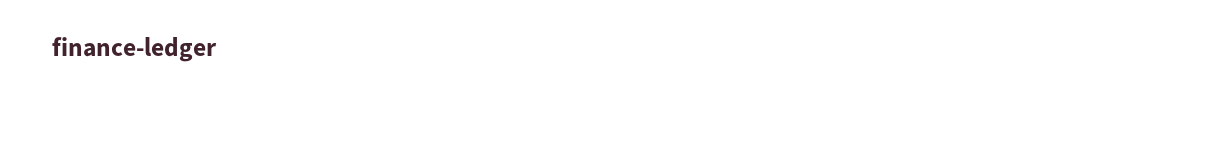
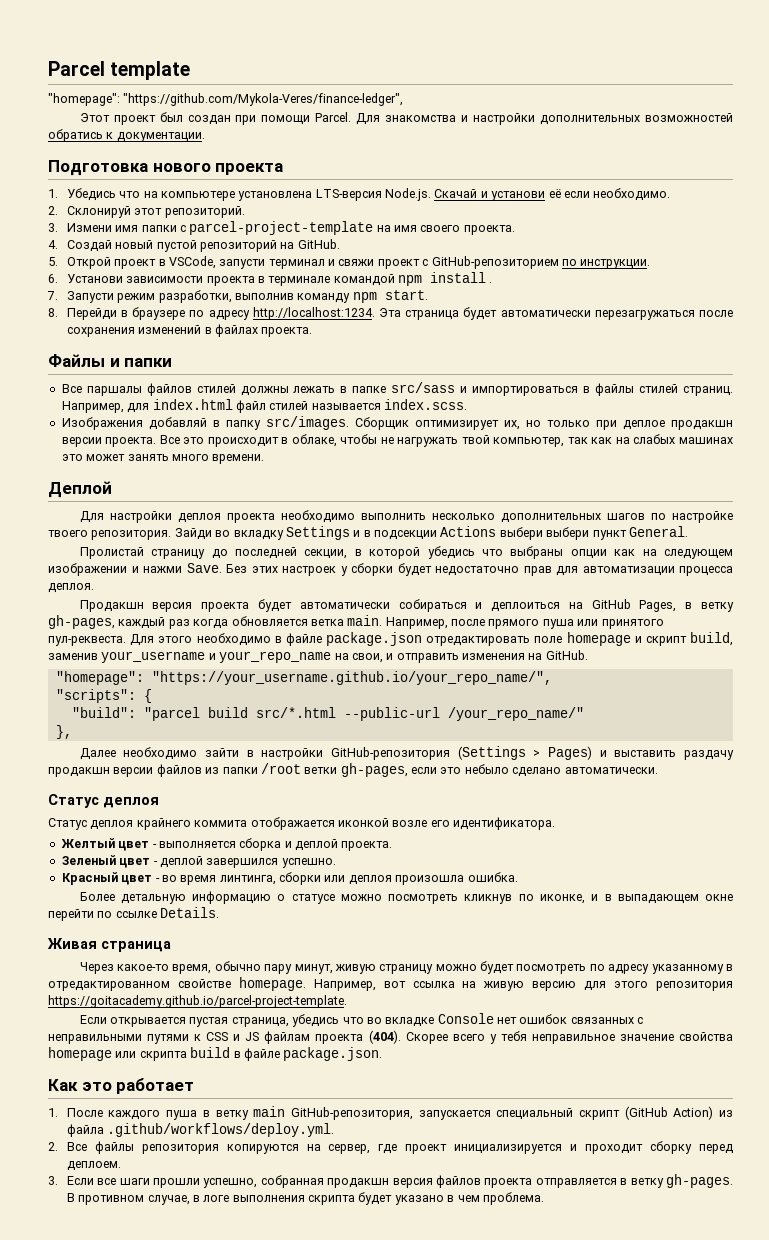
- finance-ledger
+ Parcel template
+ "homepage": "https://github.com/Mykola-Veres/finance-ledger",
+ Этот проект был создан при помощи Parcel. Для знакомства и настройки дополнительных возможностей обратись к документации.
+ Подготовка нового проекта
+ 1. Убедись что на компьютере установлена LTS-версия Node.js. Скачай и установи её если необходимо.
+ 2. Склонируй этот репозиторий.
+ 3. Измени имя папки с parcel-project-template на имя своего проекта.
+ 4. Создай новый пустой репозиторий на GitHub.
+ 5. Открой проект в VSCode, запусти терминал и свяжи проект с GitHub-репозиторием по инструкции.
+ 6. Установи зависимости проекта в терминале командой npm install .
+ 7. Запусти режим разработки, выполнив команду npm start.
+ 8. Перейди в браузере по адресу http://localhost:1234. Эта страница будет автоматически перезагружаться после сохранения изменений в файлах проекта.
+ Файлы и папки
+ Все паршалы файлов стилей должны лежать в папке src/sass и импортироваться в файлы стилей страниц. Например, для index.html файл стилей называется index.scss.
+ Изображения добавляй в папку src/images. Сборщик оптимизирует их, но только при деплое продакшн версии проекта. Все это происходит в облаке, чтобы не нагружать твой компьютер, так как на слабых машинах это может занять много времени.
+ Деплой
+ Для настройки деплоя проекта необходимо выполнить несколько дополнительных шагов по настройке твоего репозитория. Зайди во вкладку Settings и в подсекции Actions выбери выбери пункт General.
+ Пролистай страницу до последней секции, в которой убедись что выбраны опции как на следующем изображении и нажми Save. Без этих настроек у сборки будет недостаточно прав для автоматизации процесса деплоя.
+ Продакшн версия проекта будет автоматически собираться и деплоиться на GitHub Pages, в ветку gh-pages, каждый раз когда обновляется ветка main. Например, после прямого пуша или принятого пул-реквеста. Для этого необходимо в файле package.json отредактировать поле homepage и скрипт build, заменив your_username и your_repo_name на свои, и отправить изменения на GitHub.
+ "homepage": "https://your_username.github.io/your_repo_name/",
+ "scripts": {
+ "build": "parcel build src/*.html --public-url /your_repo_name/"
+ },
+ Далее необходимо зайти в настройки GitHub-репозитория (Settings > Pages) и выставить раздачу продакшн версии файлов из папки /root ветки gh-pages, если это небыло сделано автоматически.
+ Статус деплоя
+ Статус деплоя крайнего коммита отображается иконкой возле его идентификатора.
+ Желтый цвет - выполняется сборка и деплой проекта.
+ Зеленый цвет - деплой завершился успешно.
+ Красный цвет - во время линтинга, сборки или деплоя произошла ошибка.
+ Более детальную информацию о статусе можно посмотреть кликнув по иконке, и в выпадающем окне перейти по ссылке Details.
+ Живая страница
+ Через какое-то время, обычно пару минут, живую страницу можно будет посмотреть по адресу указанному в отредактированном свойстве homepage. Например, вот ссылка на живую версию для этого репозитория https://goitacademy.github.io/parcel-project-template.
+ Если открывается пустая страница, убедись что во вкладке Console нет ошибок связанных с неправильными путями к CSS и JS файлам проекта (404). Скорее всего у тебя неправильное значение свойства homepage или скрипта build в файле package.json.
+ Как это работает
+ 1. После каждого пуша в ветку main GitHub-репозитория, запускается специальный скрипт (GitHub Action) из файла .github/workflows/deploy.yml.
+ 2. Все файлы репозитория копируются на сервер, где проект инициализируется и проходит сборку перед деплоем.
+ 3. Если все шаги прошли успешно, собранная продакшн версия файлов проекта отправляется в ветку gh-pages. В противном случае, в логе выполнения скрипта будет указано в чем проблема.

